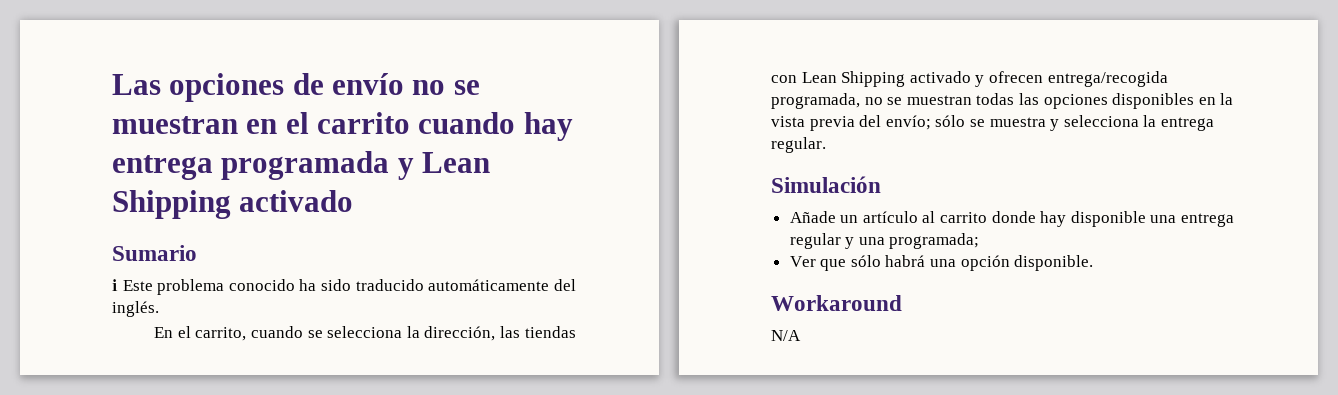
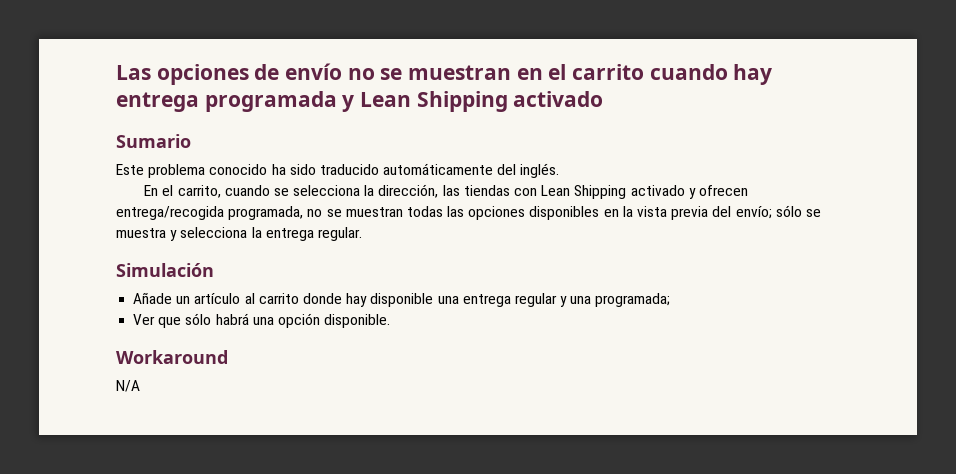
- ℹ Este problema conocido ha sido traducido automáticamente del inglés.
+ Este problema conocido ha sido traducido automáticamente del inglés.

